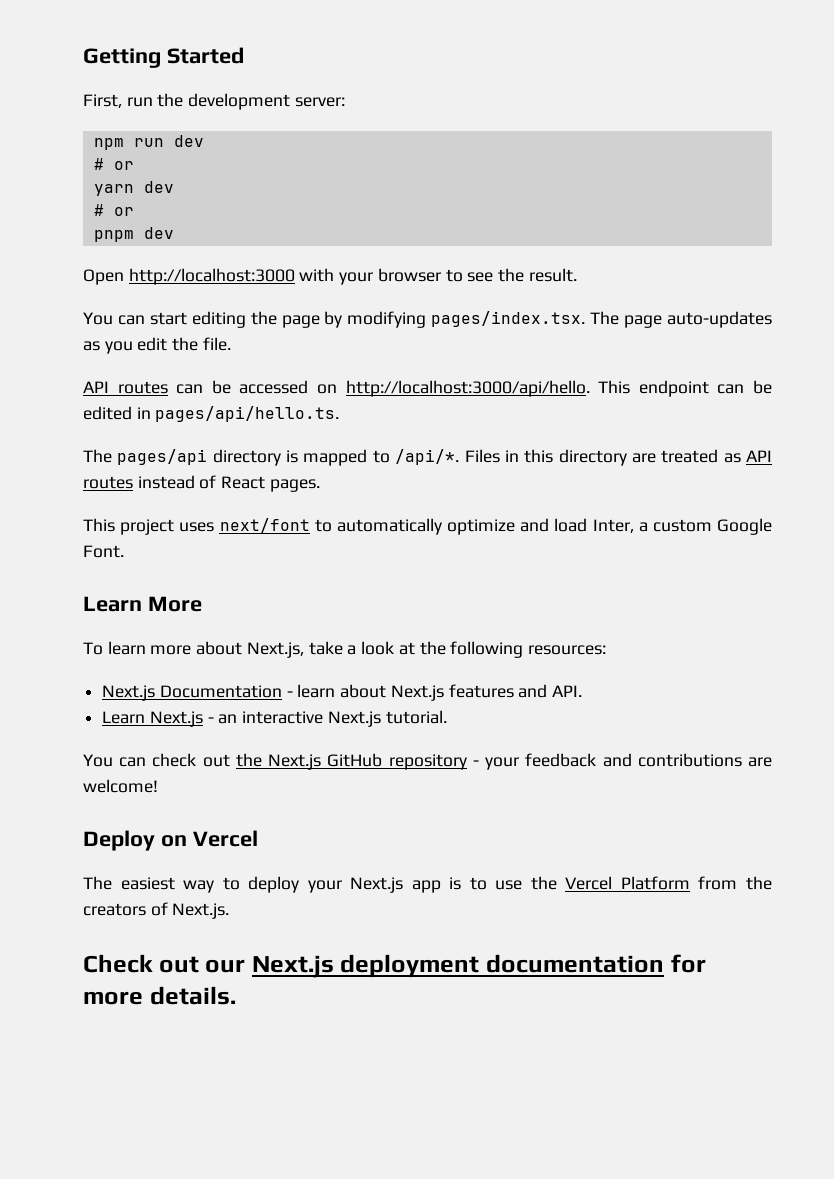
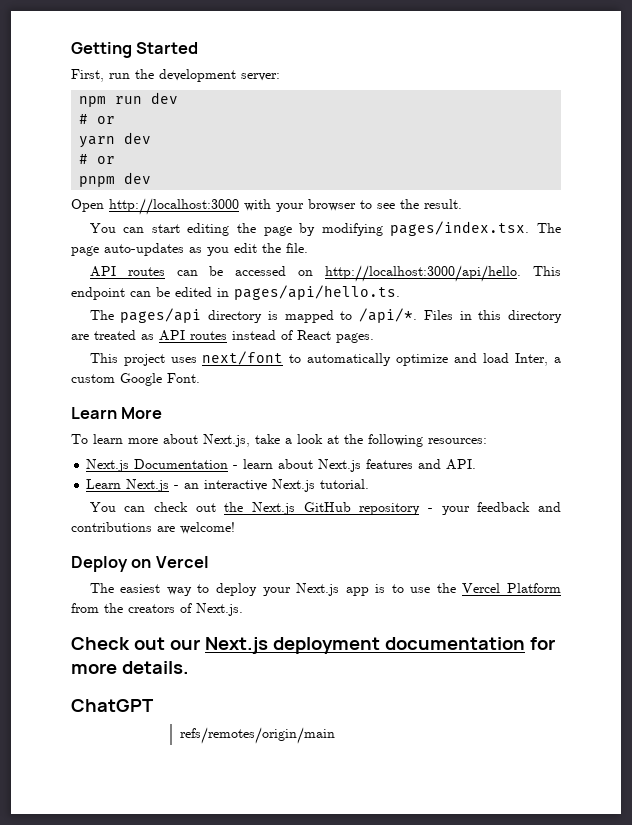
+ ChatGPT
+ refs/remotes/origin/main

